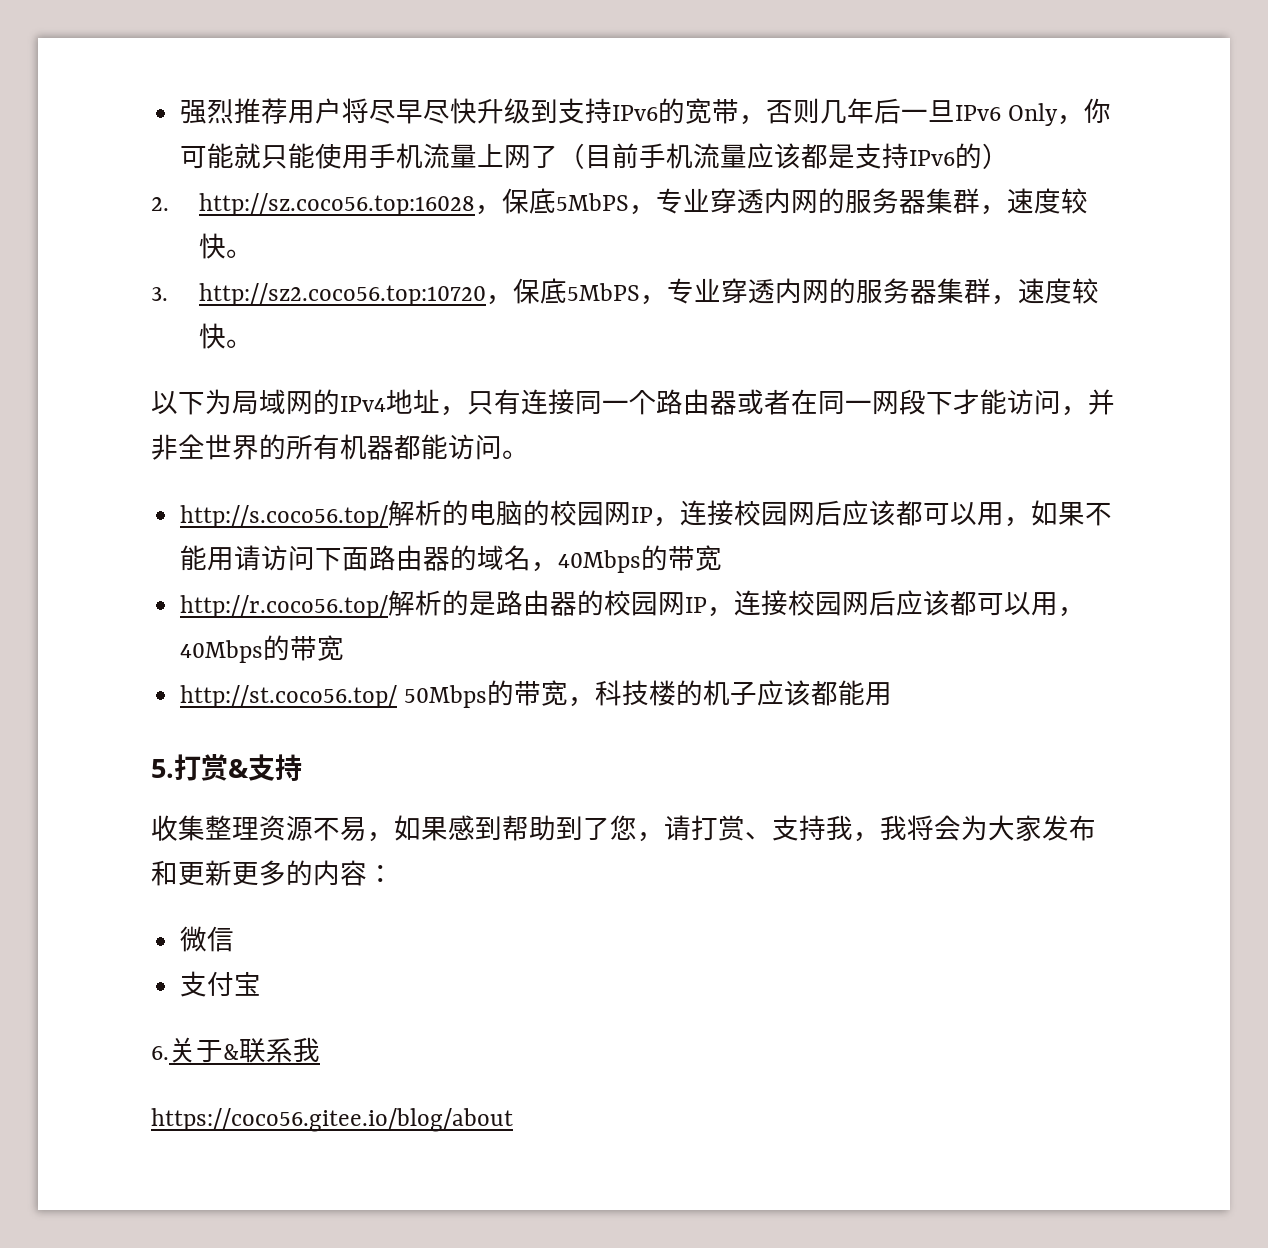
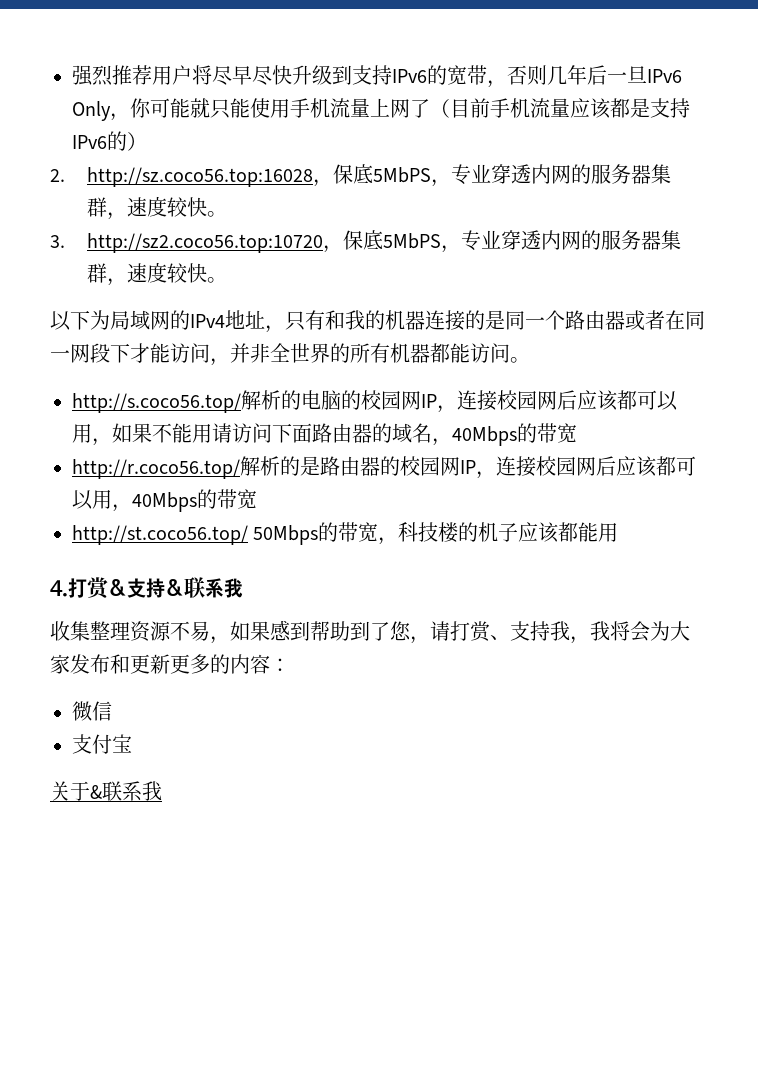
- 以下为局域网的IPv4地址，只有连接同一个路由器或者在同一网段下才能访问，并非全世界的所有机器都能访问。
+ 以下为局域网的IPv4地址，只有和我的机器连接的是同一个路由器或者在同一网段下才能访问，并非全世界的所有机器都能访问。
- 5.打赏&支持
+ 4.打赏&支持&联系我
- 6.关于&联系我
+ 关于&联系我
- https://coco56.gitee.io/blog/about

